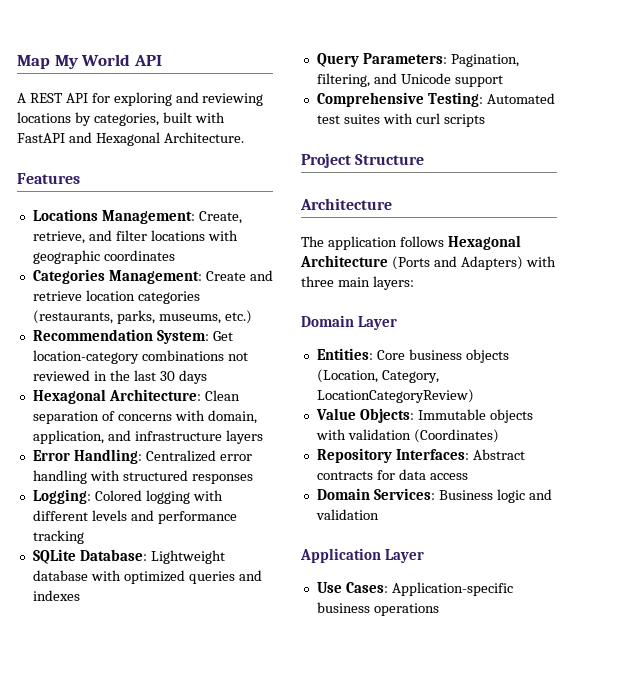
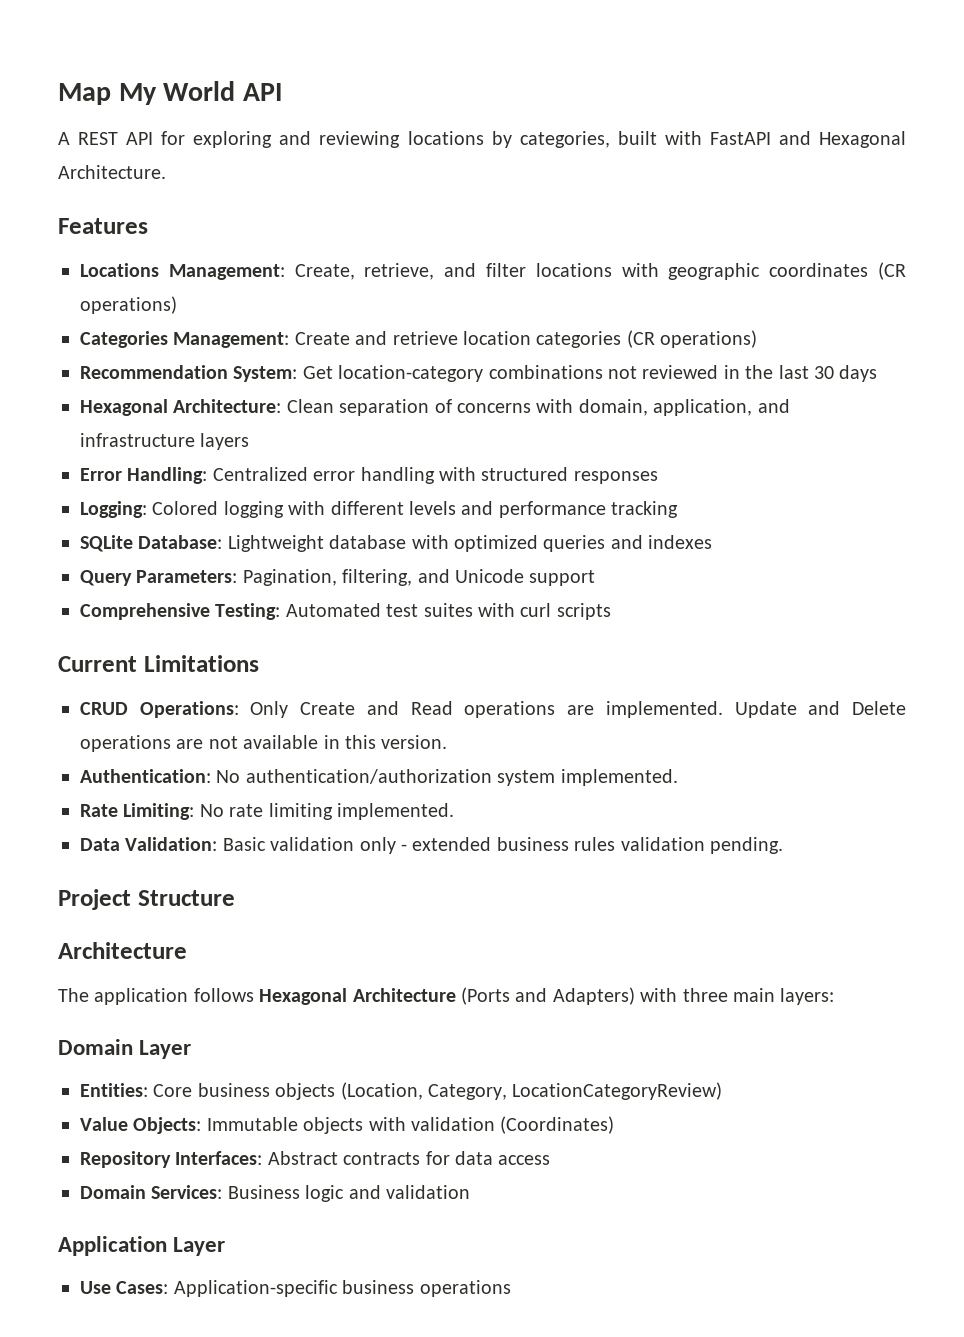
- Locations Management: Create, retrieve, and filter locations with geographic coordinates
+ Locations Management: Create, retrieve, and filter locations with geographic coordinates (CR operations)
- Categories Management: Create and retrieve location categories (restaurants, parks, museums, etc.)
+ Categories Management: Create and retrieve location categories (CR operations)
+ Current Limitations
+ CRUD Operations: Only Create and Read operations are implemented. Update and Delete operations are not available in this version.
+ Authentication: No authentication/authorization system implemented.
+ Rate Limiting: No rate limiting implemented.
+ Data Validation: Basic validation only - extended business rules validation pending.

